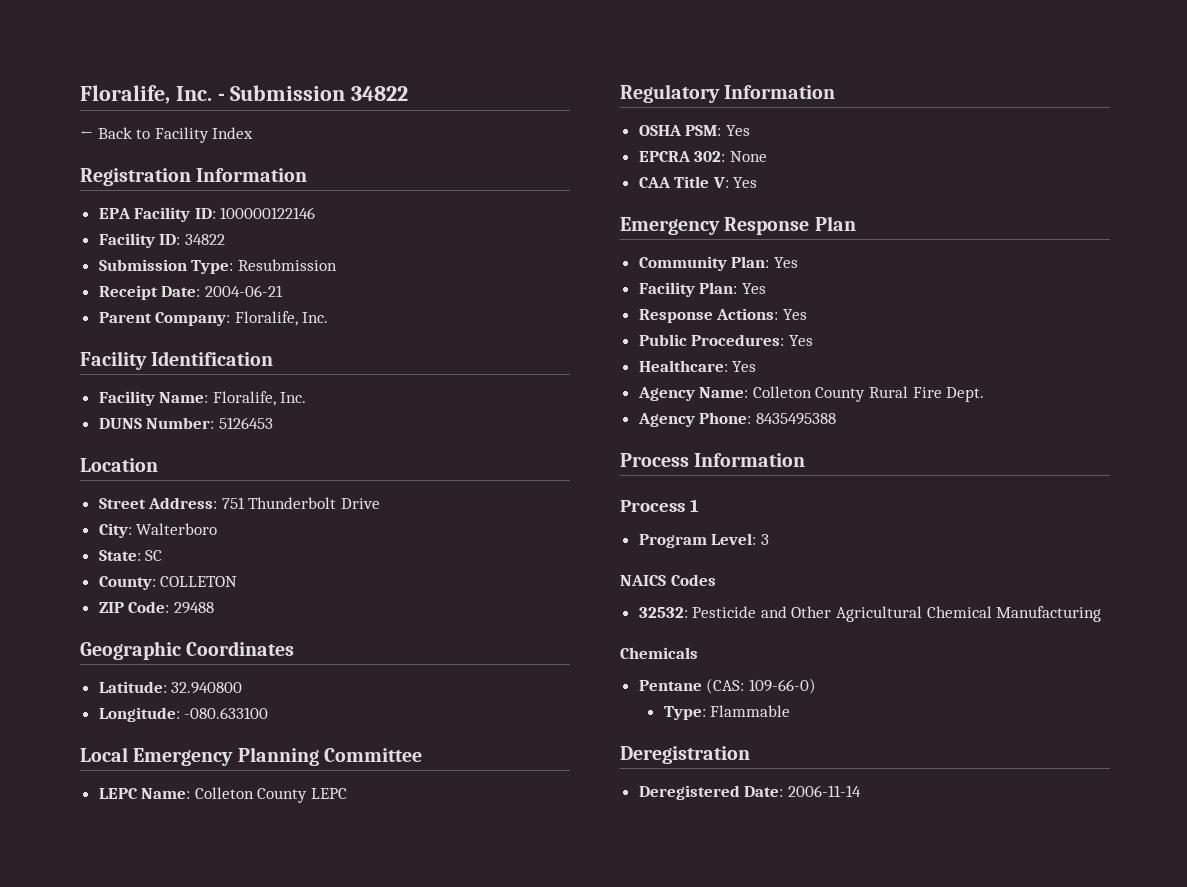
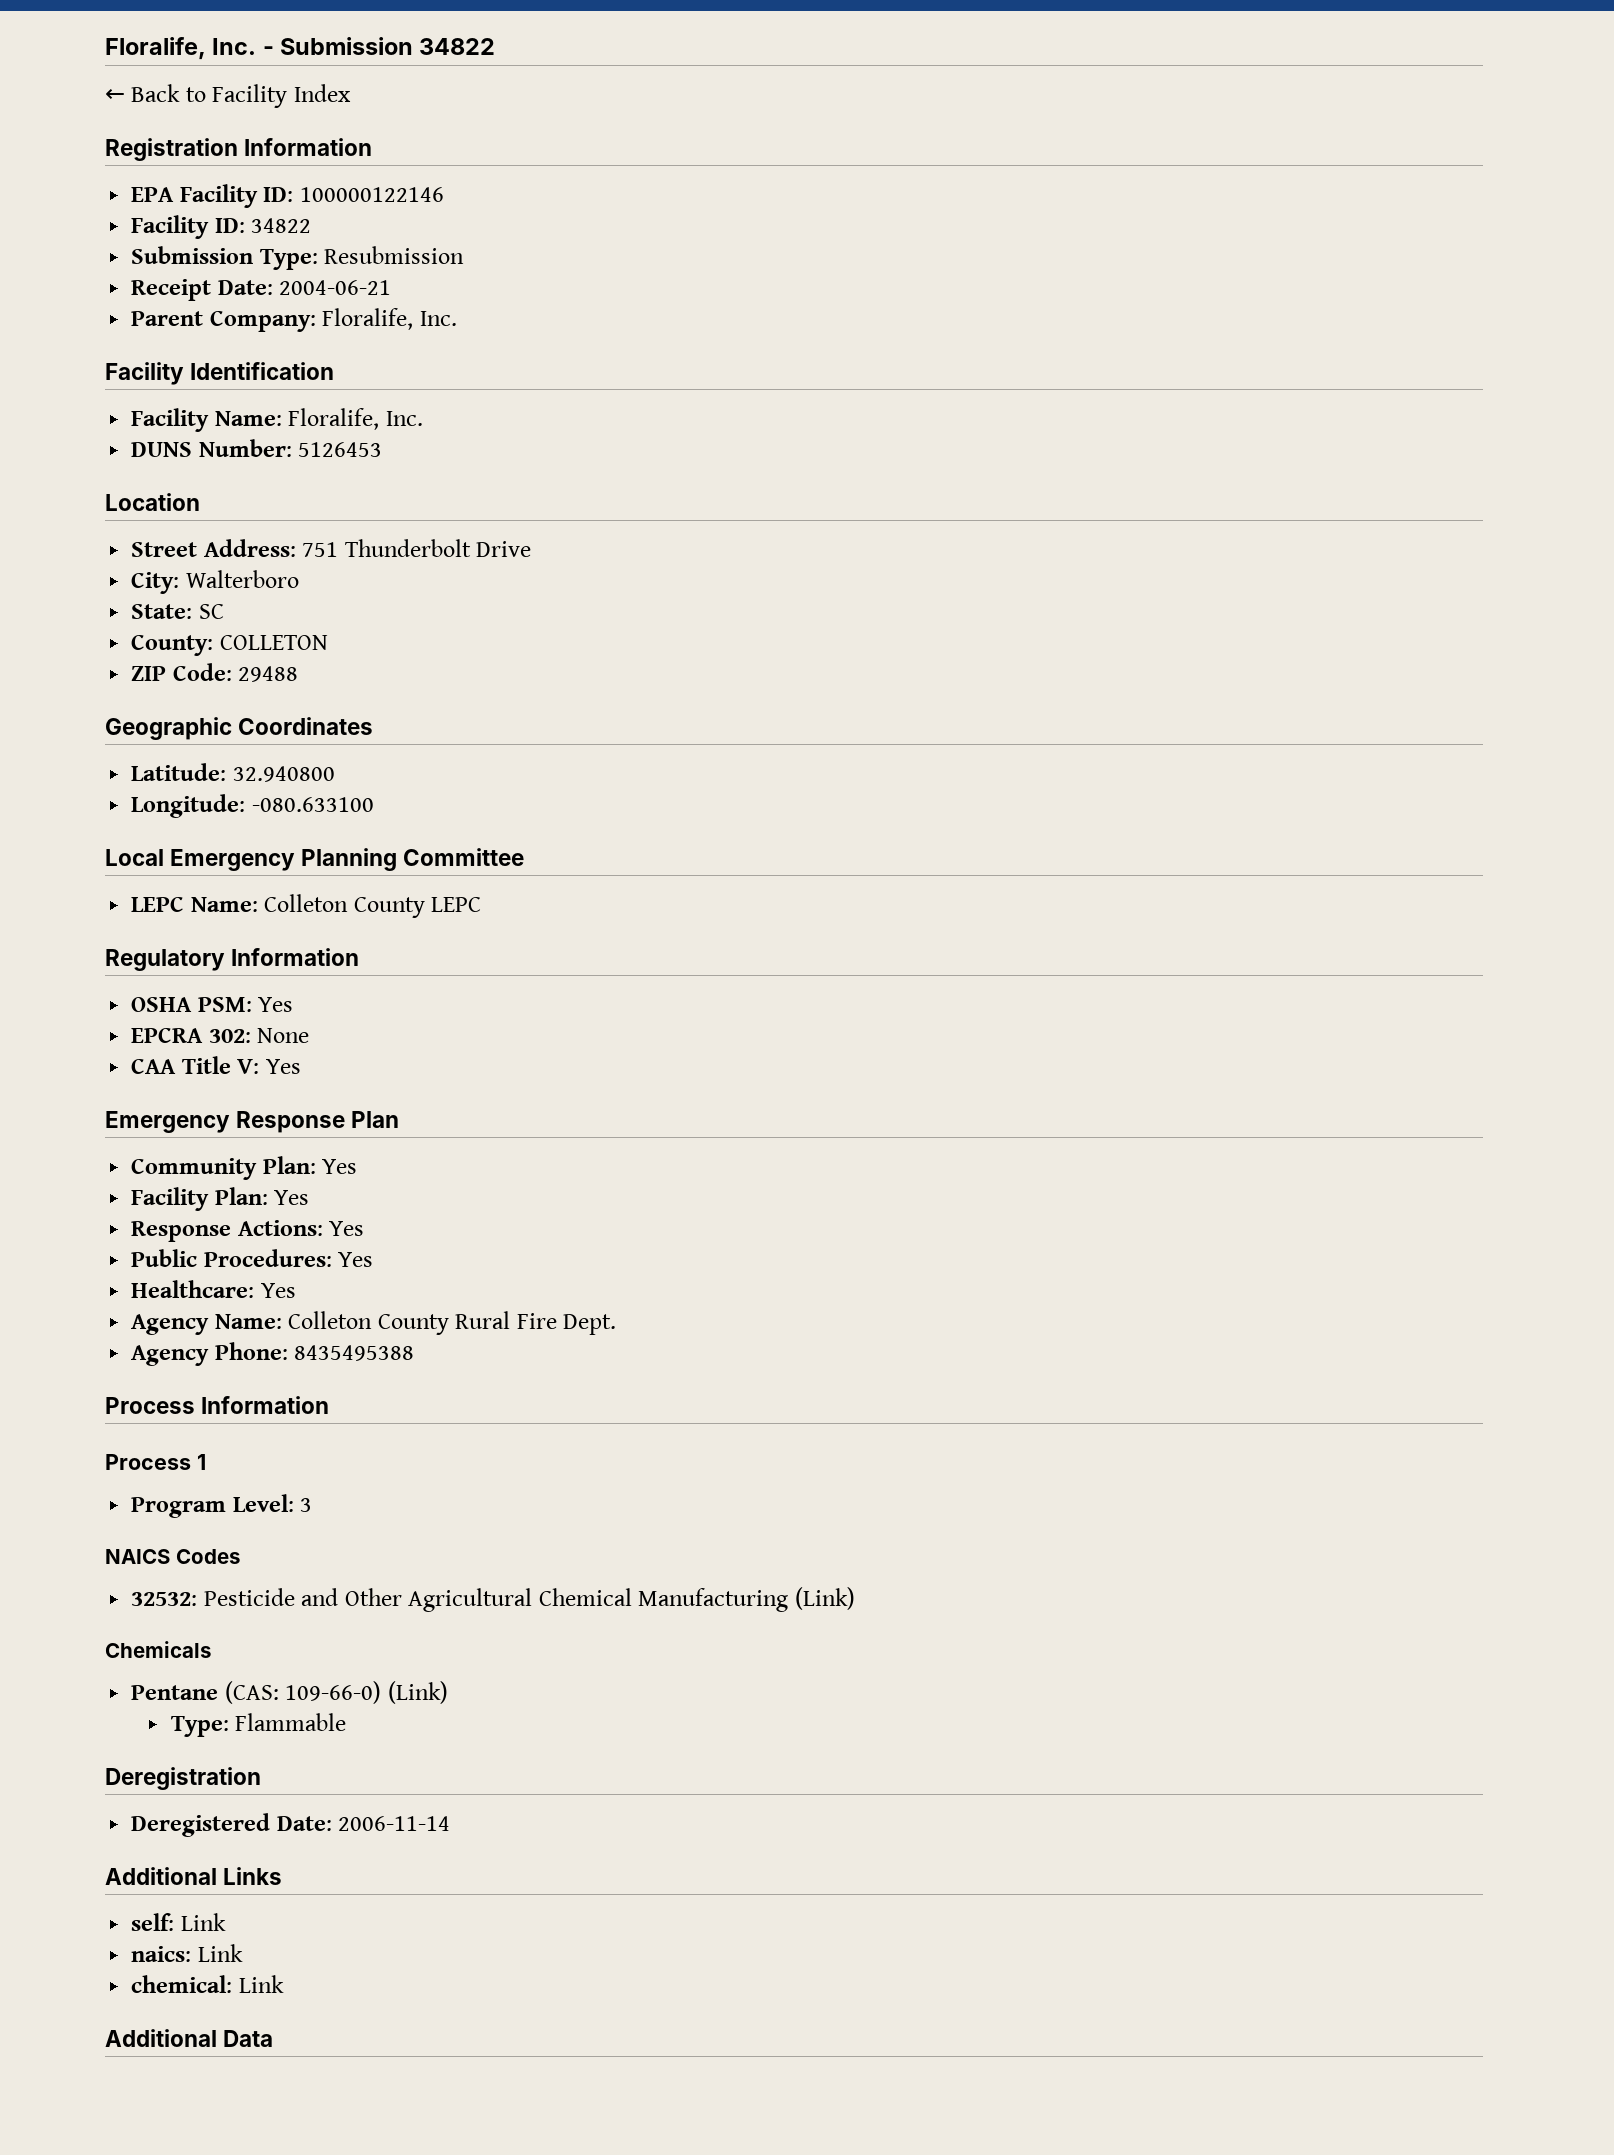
- 32532: Pesticide and Other Agricultural Chemical Manufacturing
+ 32532: Pesticide and Other Agricultural Chemical Manufacturing (Link)
- Pentane (CAS: 109-66-0)
+ Pentane (CAS: 109-66-0) (Link)
+ Additional Links
+ self: Link
+ naics: Link
+ chemical: Link
+ Additional Data

